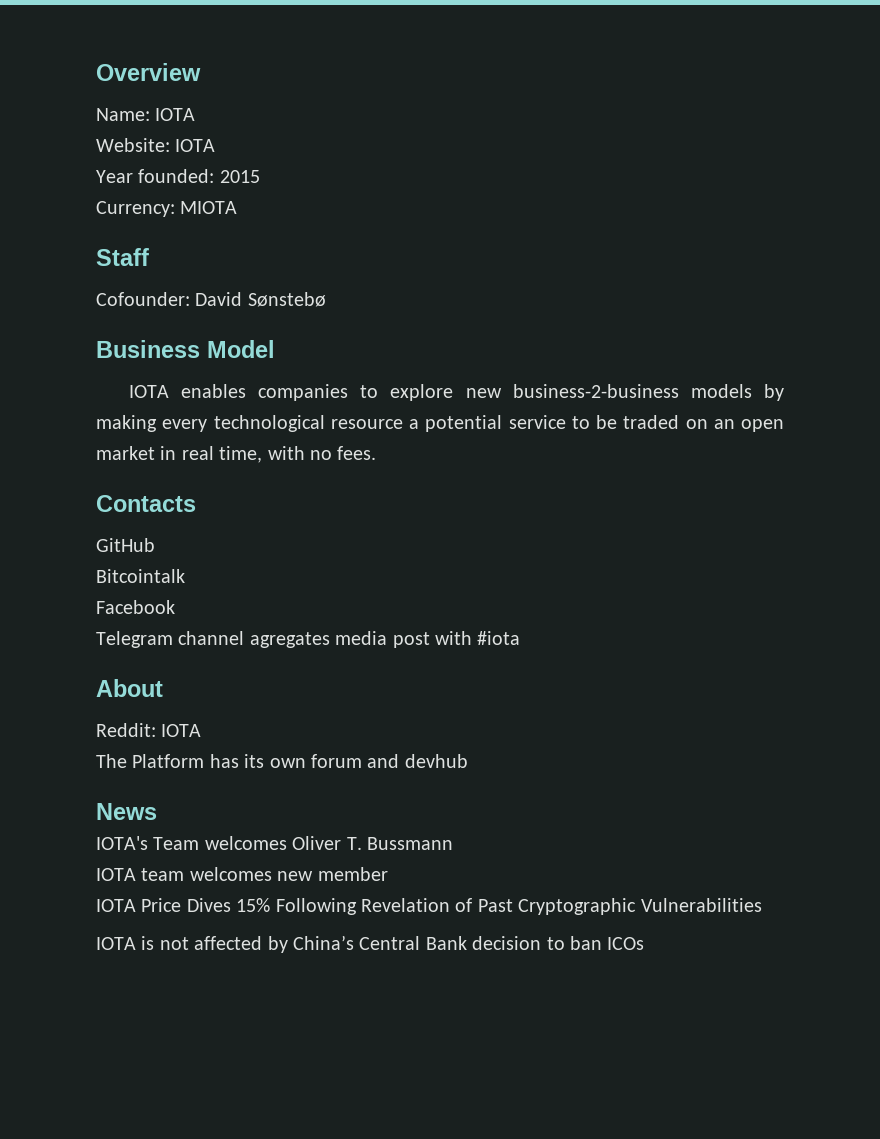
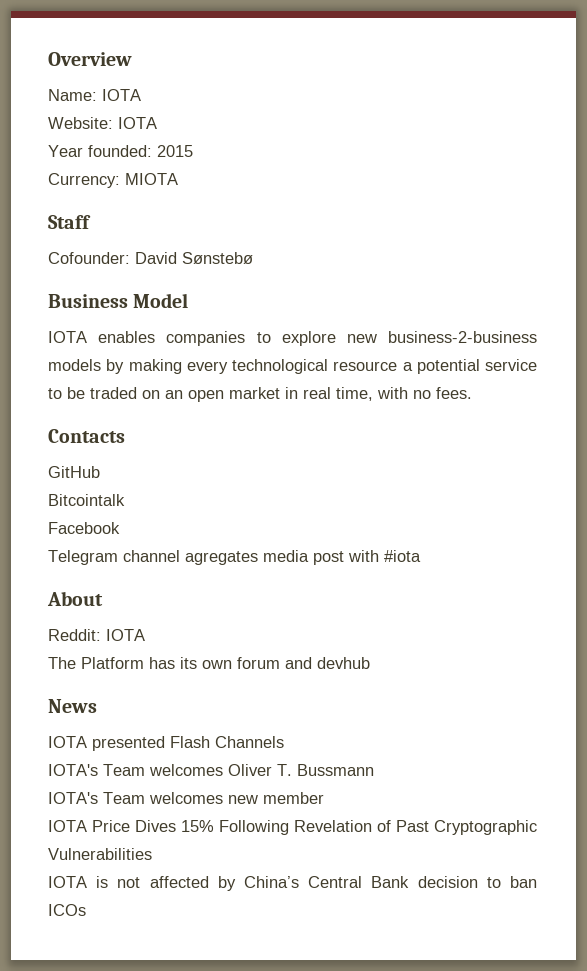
+ IOTA presented Flash Channels
- IOTA team welcomes new member
+ IOTA's Team welcomes new member

